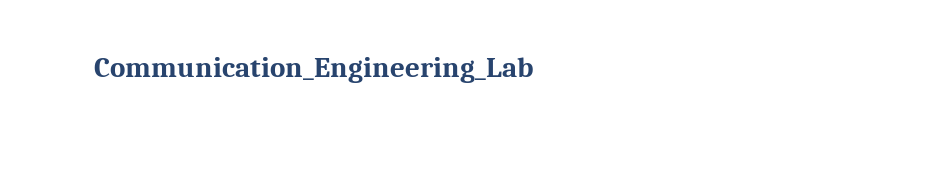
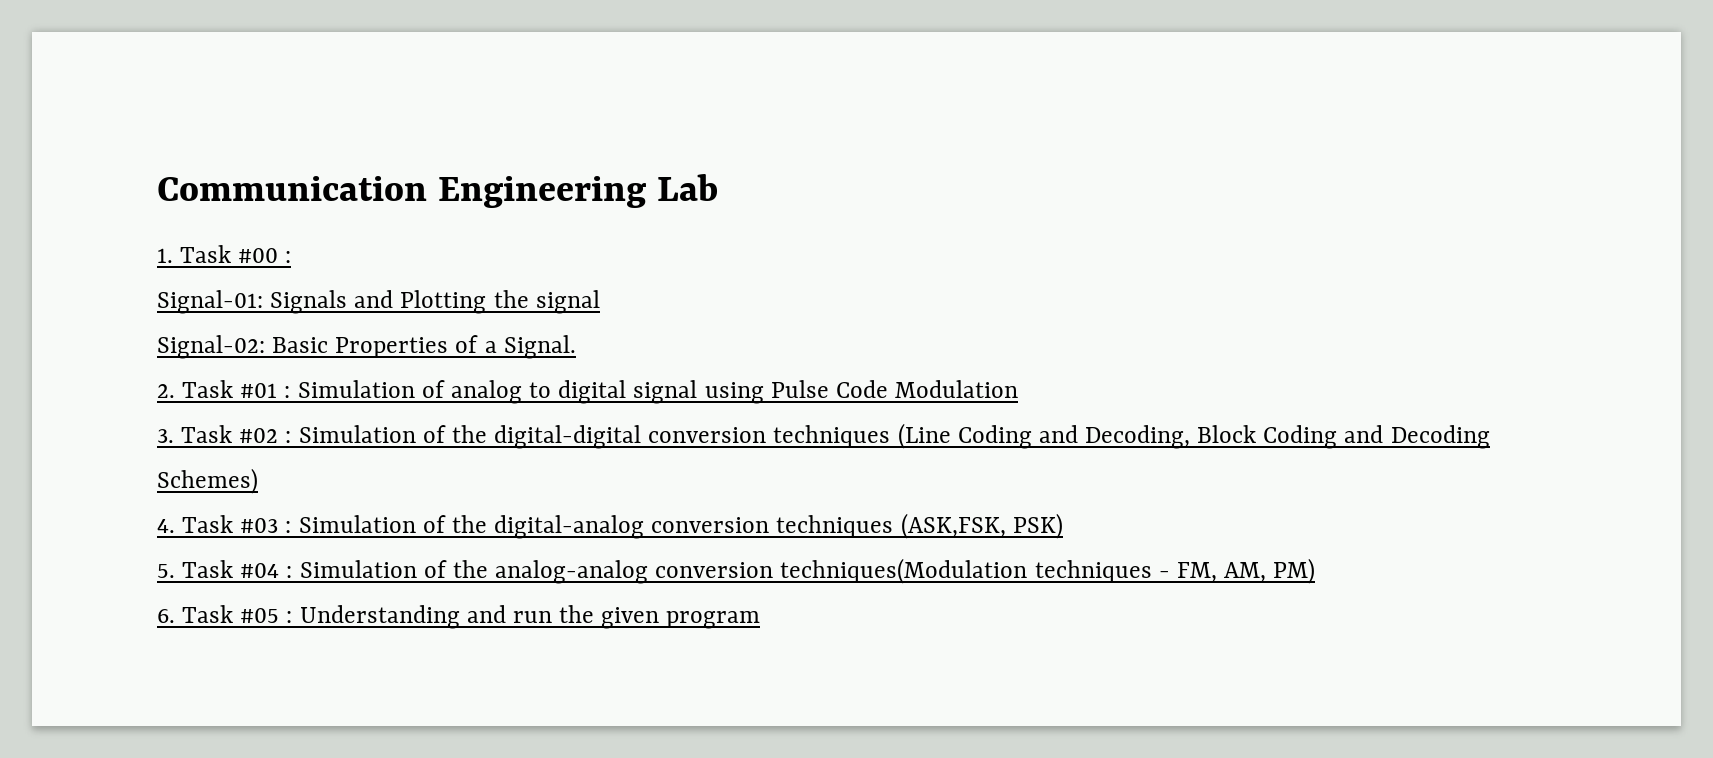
- Communication_Engineering_Lab
+ Communication Engineering Lab
+ 1. Task #00 :
+ Signal-01: Signals and Plotting the signal
+ Signal-02: Basic Properties of a Signal.
+ 2. Task #01 : Simulation of analog to digital signal using Pulse Code Modulation
+ 3. Task #02 : Simulation of the digital-digital conversion techniques (Line Coding and Decoding, Block Coding and Decoding Schemes)
+ 4. Task #03 : Simulation of the digital-analog conversion techniques (ASK,FSK, PSK)
+ 5. Task #04 : Simulation of the analog-analog conversion techniques(Modulation techniques - FM, AM, PM)
+ 6. Task #05 : Understanding and run the given program

